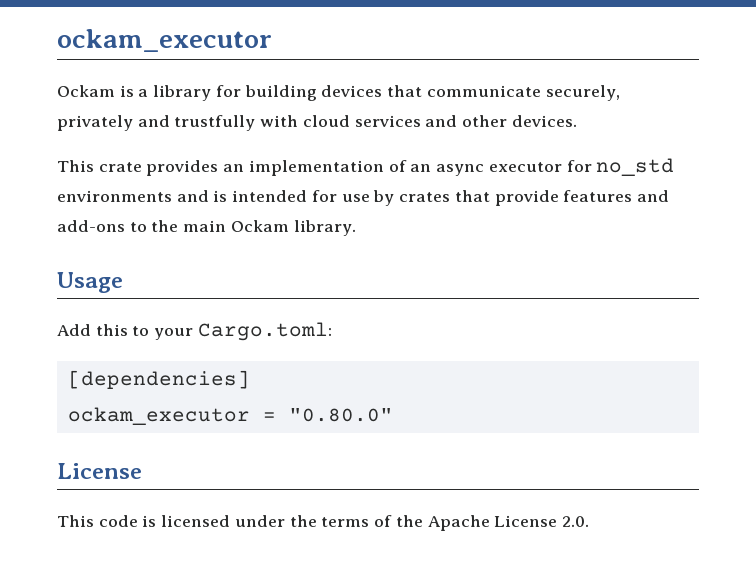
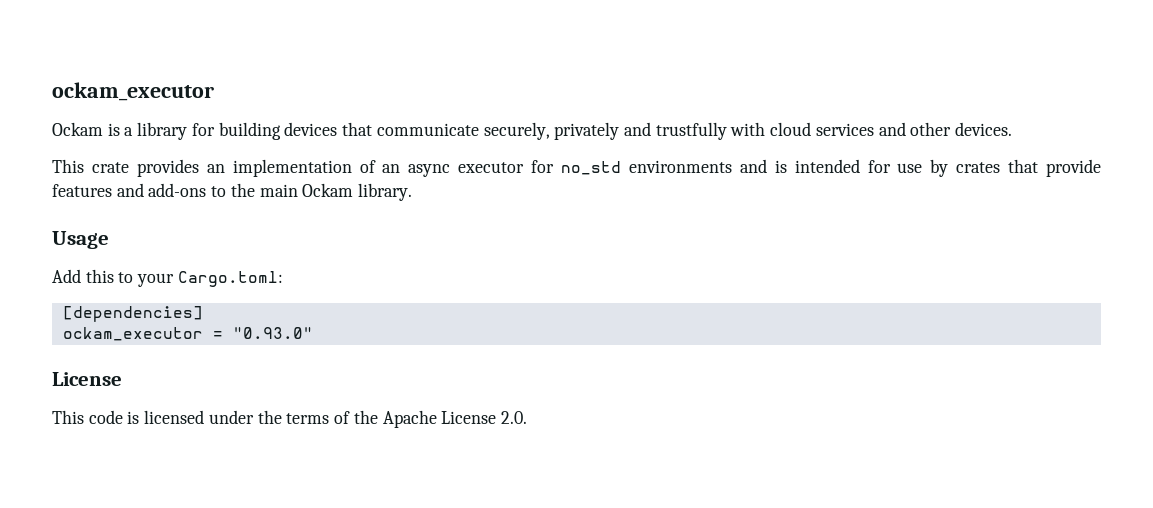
- ockam_executor = "0.80.0"
+ ockam_executor = "0.93.0"

